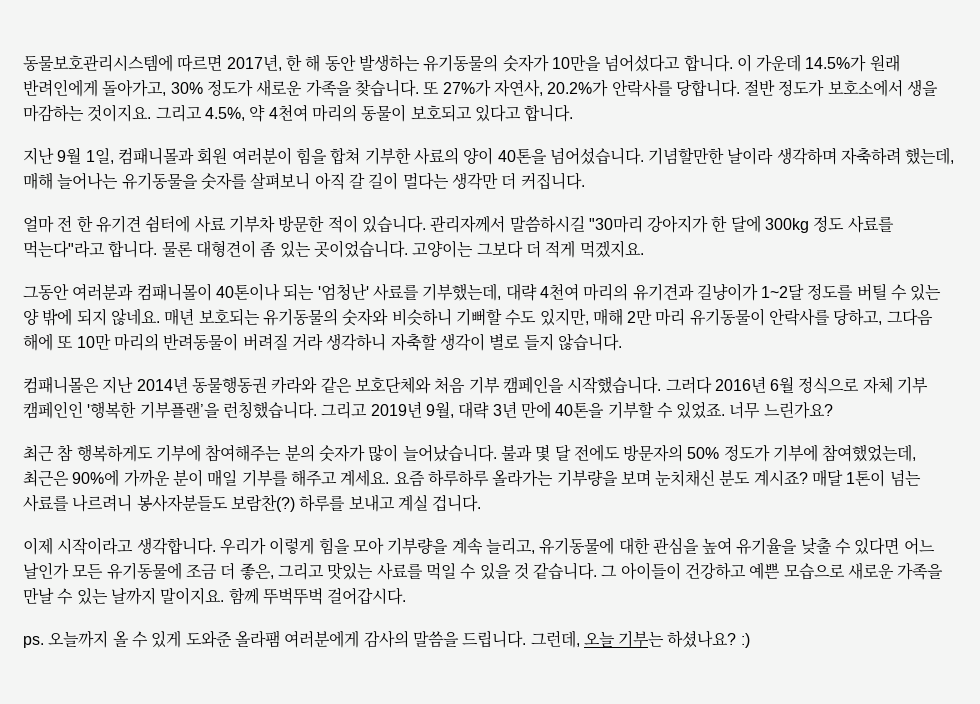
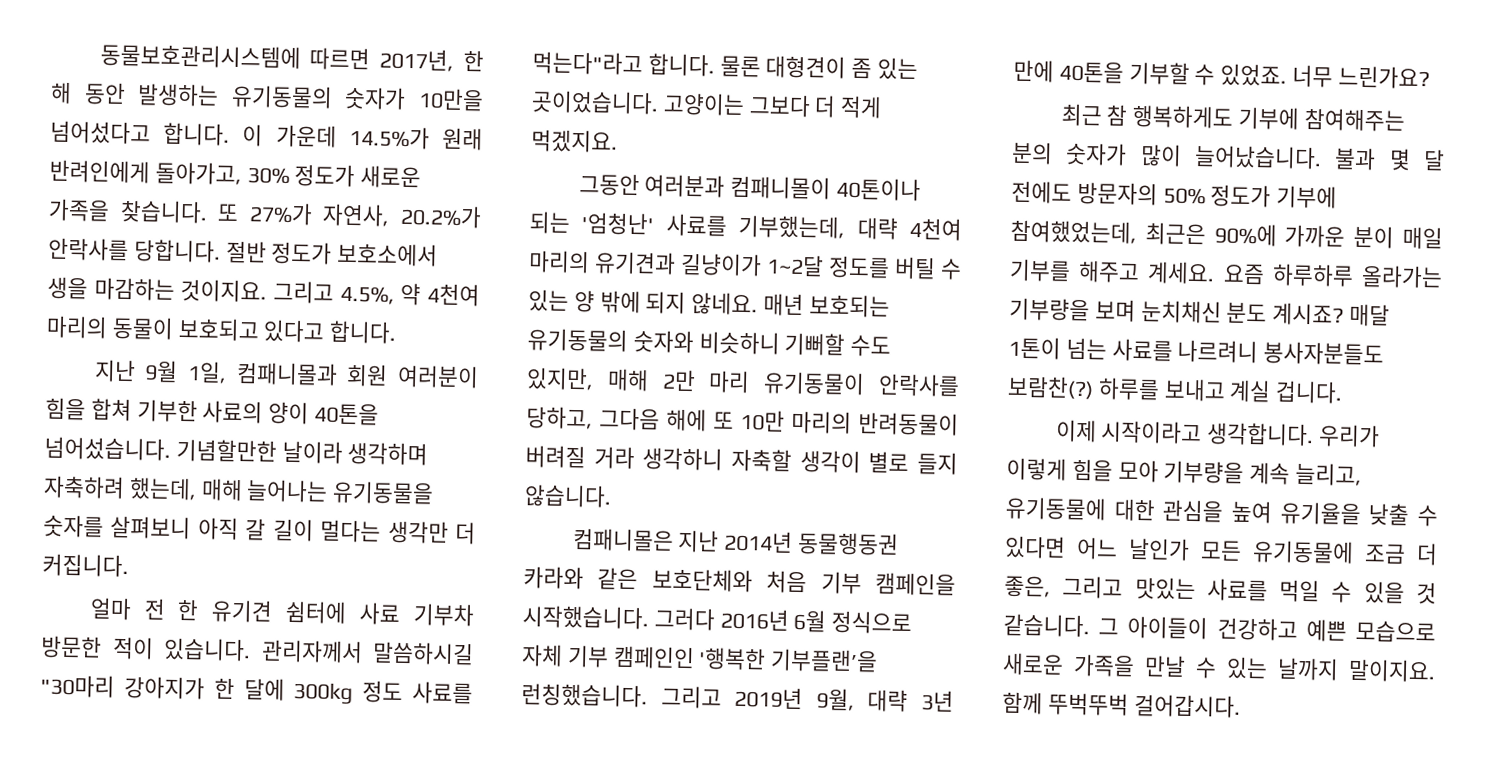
- ps. 오늘까지 올 수 있게 도와준 올라팸 여러분에게 감사의 말씀을 드립니다. 그런데, 오늘 기부는 하셨나요? :)

